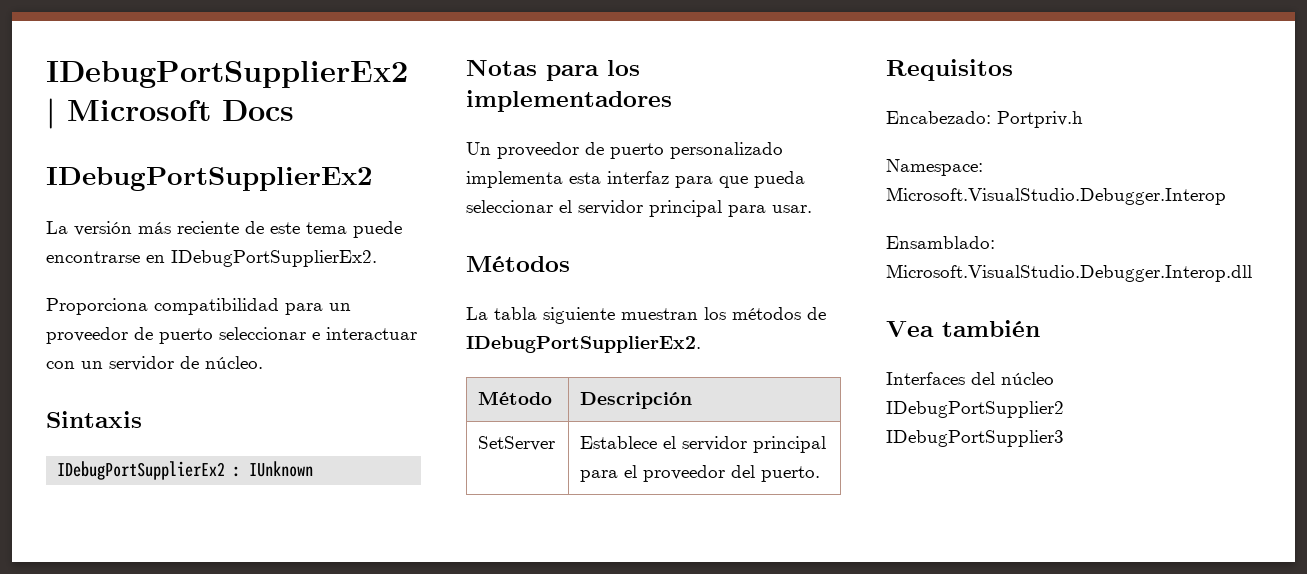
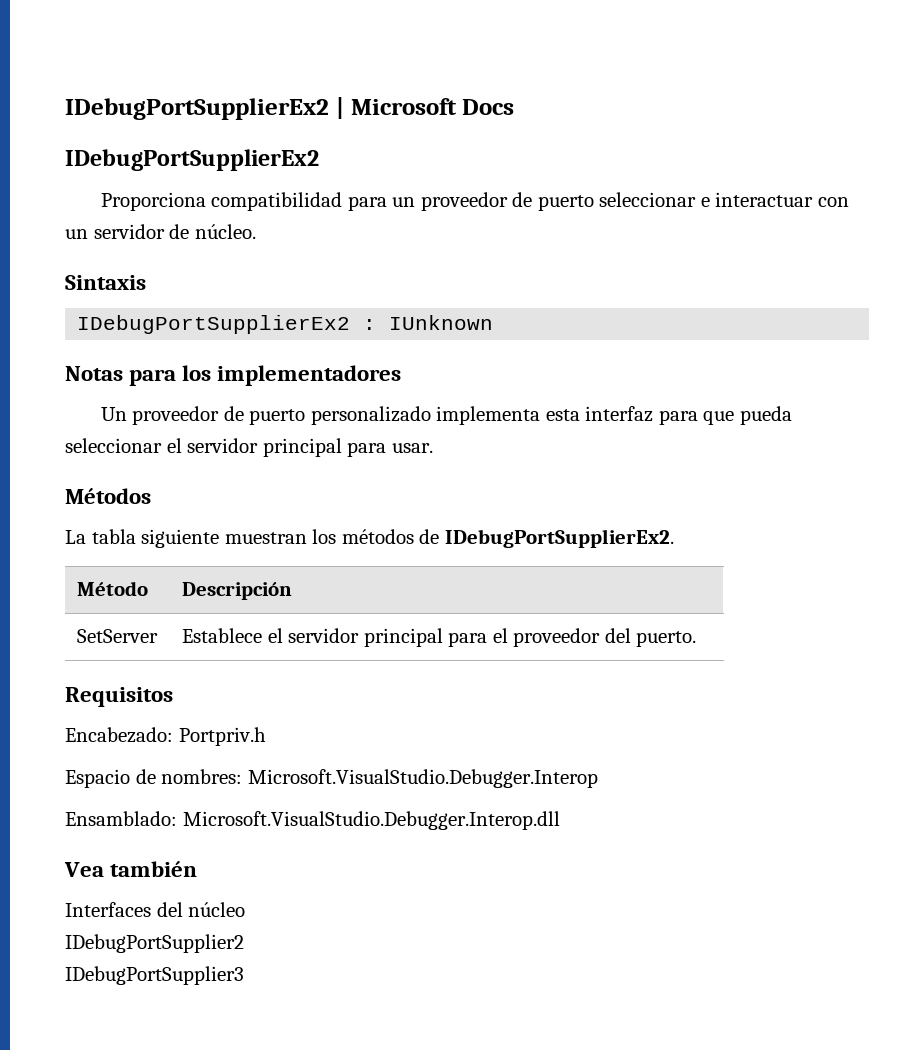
- La versión más reciente de este tema puede encontrarse en IDebugPortSupplierEx2.
- Namespace: Microsoft.VisualStudio.Debugger.Interop
+ Espacio de nombres: Microsoft.VisualStudio.Debugger.Interop

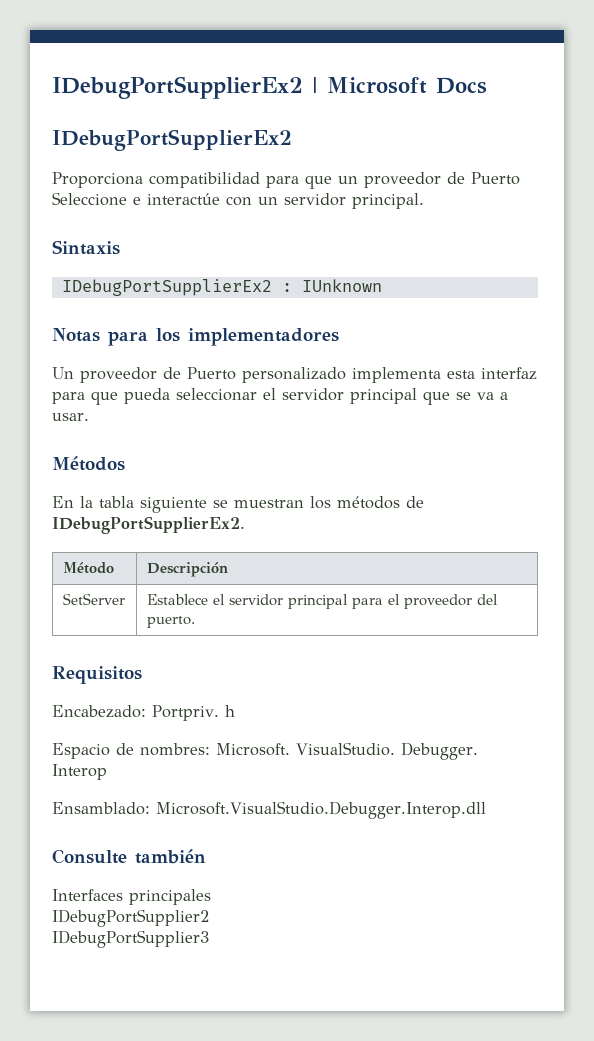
- Proporciona compatibilidad para un proveedor de puerto seleccionar e interactuar con un servidor de núcleo.
+ Proporciona compatibilidad para que un proveedor de Puerto Seleccione e interactúe con un servidor principal.
- Un proveedor de puerto personalizado implementa esta interfaz para que pueda seleccionar el servidor principal para usar.
+ Un proveedor de Puerto personalizado implementa esta interfaz para que pueda seleccionar el servidor principal que se va a usar.
- La tabla siguiente muestran los métodos de IDebugPortSupplierEx2.
+ En la tabla siguiente se muestran los métodos de IDebugPortSupplierEx2.
- Encabezado: Portpriv.h
+ Encabezado: Portpriv. h
- Espacio de nombres: Microsoft.VisualStudio.Debugger.Interop
+ Espacio de nombres: Microsoft. VisualStudio. Debugger. Interop
- Vea también
+ Consulte también
- Interfaces del núcleo
+ Interfaces principales

